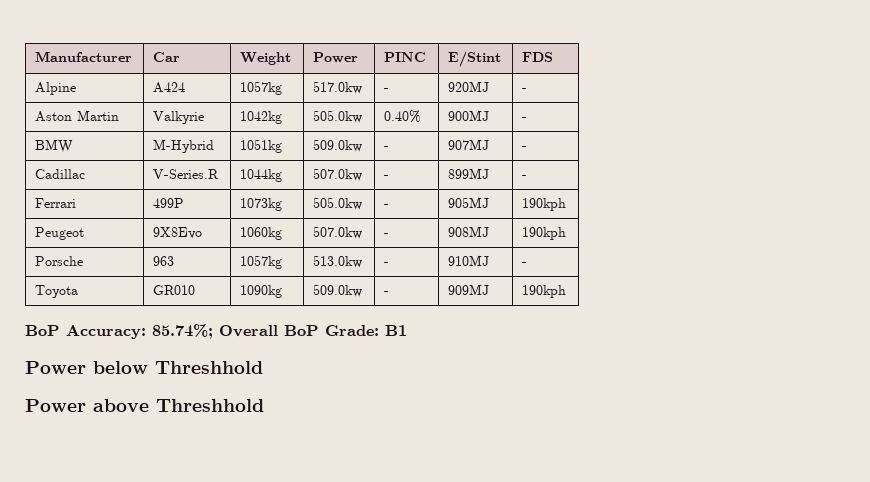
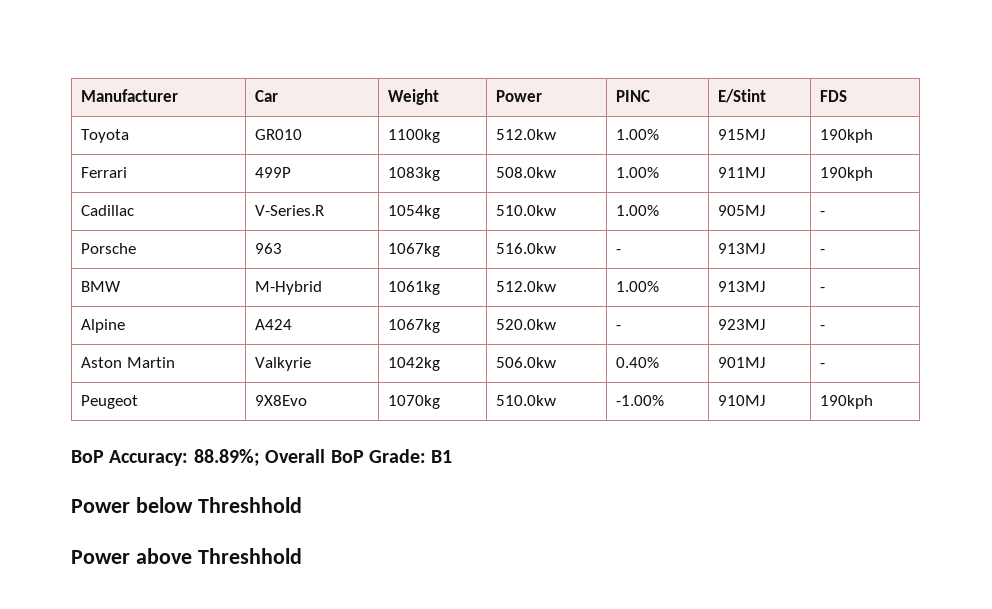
+ Toyota | GR010 | 1100kg | 512.0kw | 1.00% | 915MJ | 190kph
+ Ferrari | 499P | 1083kg | 508.0kw | 1.00% | 911MJ | 190kph
+ Cadillac | V-Series.R | 1054kg | 510.0kw | 1.00% | 905MJ | -
+ Porsche | 963 | 1067kg | 516.0kw | - | 913MJ | -
+ BMW | M-Hybrid | 1061kg | 512.0kw | 1.00% | 913MJ | -
- Alpine | A424 | 1057kg | 517.0kw | - | 920MJ | -
+ Alpine | A424 | 1067kg | 520.0kw | - | 923MJ | -
- Aston Martin | Valkyrie | 1042kg | 505.0kw | 0.40% | 900MJ | -
- BMW | M-Hybrid | 1051kg | 509.0kw | - | 907MJ | -
- Cadillac | V-Series.R | 1044kg | 507.0kw | - | 899MJ | -
- Ferrari | 499P | 1073kg | 505.0kw | - | 905MJ | 190kph
- Peugeot | 9X8Evo | 1060kg | 507.0kw | - | 908MJ | 190kph
- Porsche | 963 | 1057kg | 513.0kw | - | 910MJ | -
- Toyota | GR010 | 1090kg | 509.0kw | - | 909MJ | 190kph
+ Aston Martin | Valkyrie | 1042kg | 506.0kw | 0.40% | 901MJ | -
+ Peugeot | 9X8Evo | 1070kg | 510.0kw | -1.00% | 910MJ | 190kph
- BoP Accuracy: 85.74%; Overall BoP Grade: B1
+ BoP Accuracy: 88.89%; Overall BoP Grade: B1

